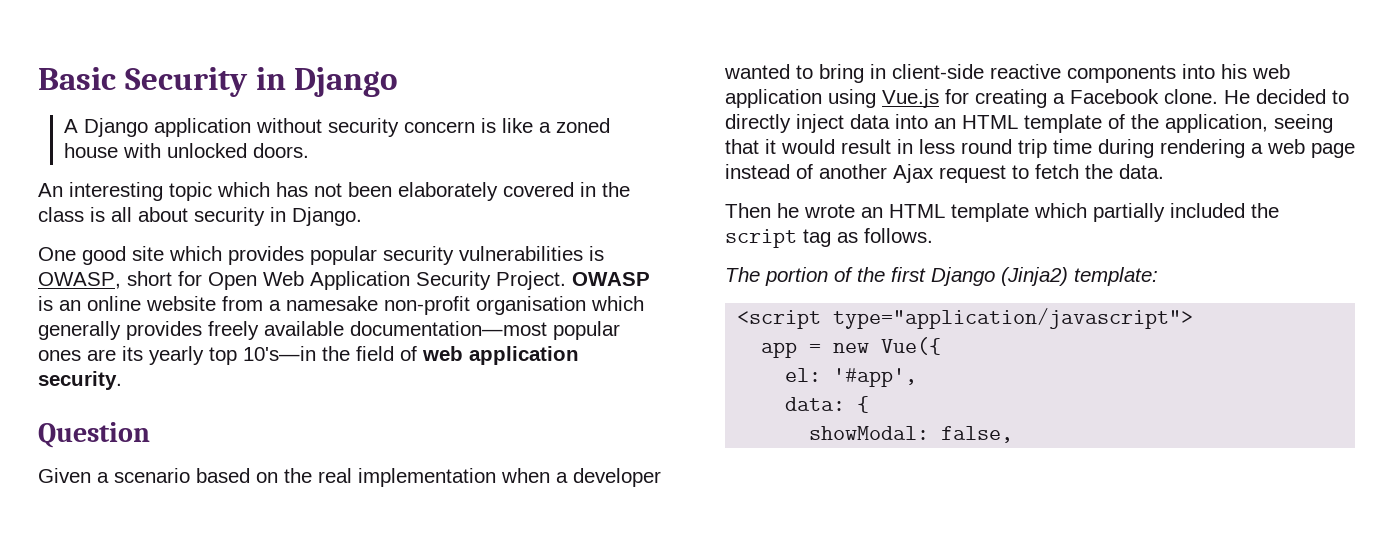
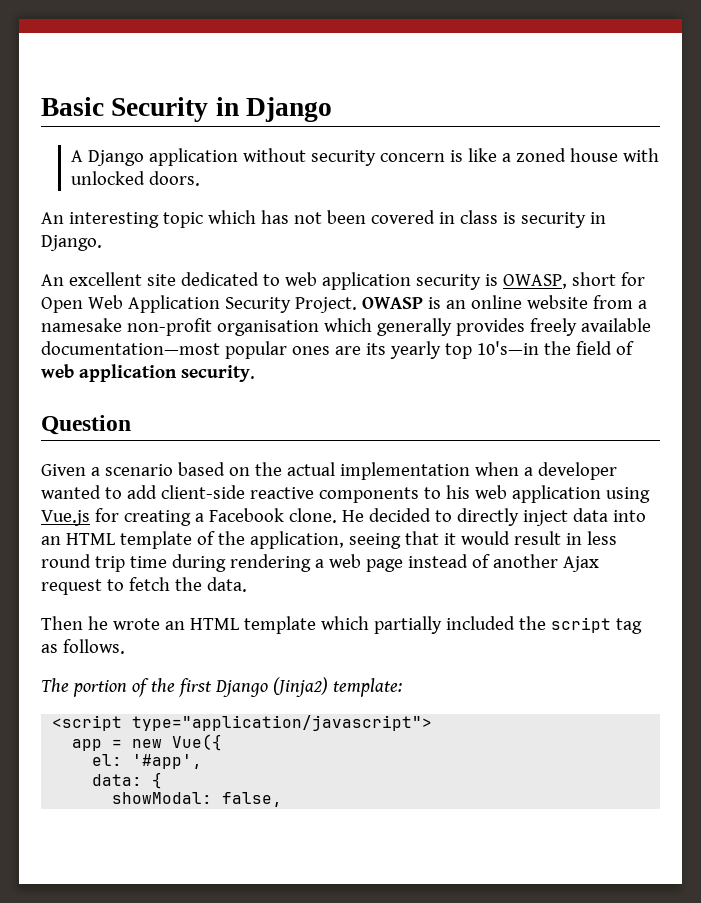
- An interesting topic which has not been elaborately covered in the class is all about security in Django.
+ An interesting topic which has not been covered in class is security in Django.
- One good site which provides popular security vulnerabilities is OWASP, short for Open Web Application Security Project.
+ An excellent site dedicated to web application security is OWASP, short for Open Web Application Security Project.
- Given a scenario based on the real implementation when a developer wanted to bring in client-side reactive components into his web application using Vue.js for creating a Facebook clone.
+ Given a scenario based on the actual implementation when a developer wanted to add client-side reactive components to his web application using Vue.js for creating a Facebook clone.

